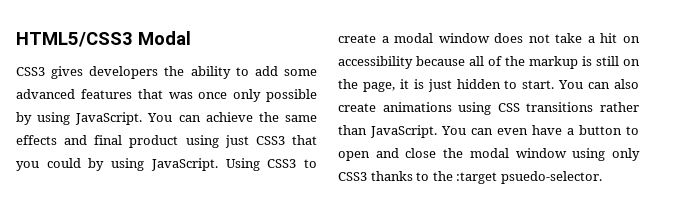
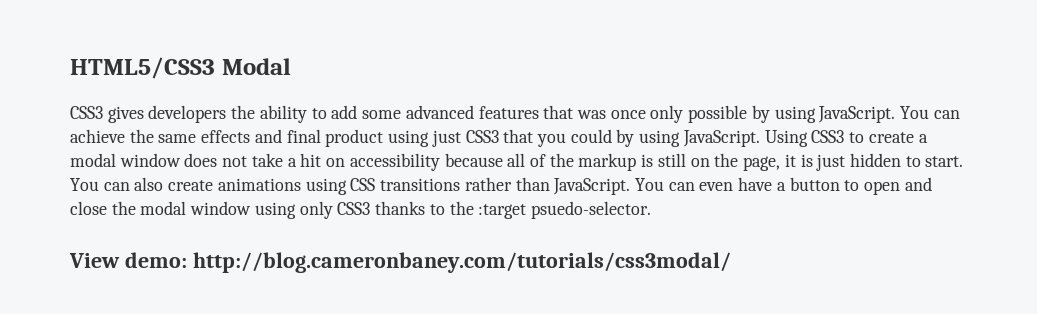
+ View demo: http://blog.cameronbaney.com/tutorials/css3modal/

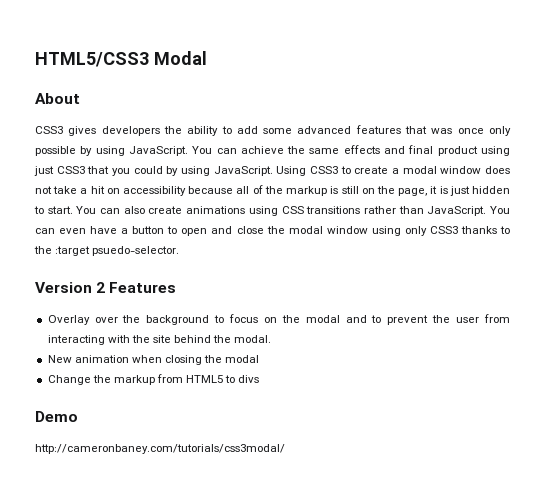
+ About
- View demo: http://blog.cameronbaney.com/tutorials/css3modal/
+ Version 2 Features
+ Overlay over the background to focus on the modal and to prevent the user from interacting with the site behind the modal.
+ New animation when closing the modal
+ Change the markup from HTML5 to divs
+ Demo
+ http://cameronbaney.com/tutorials/css3modal/

